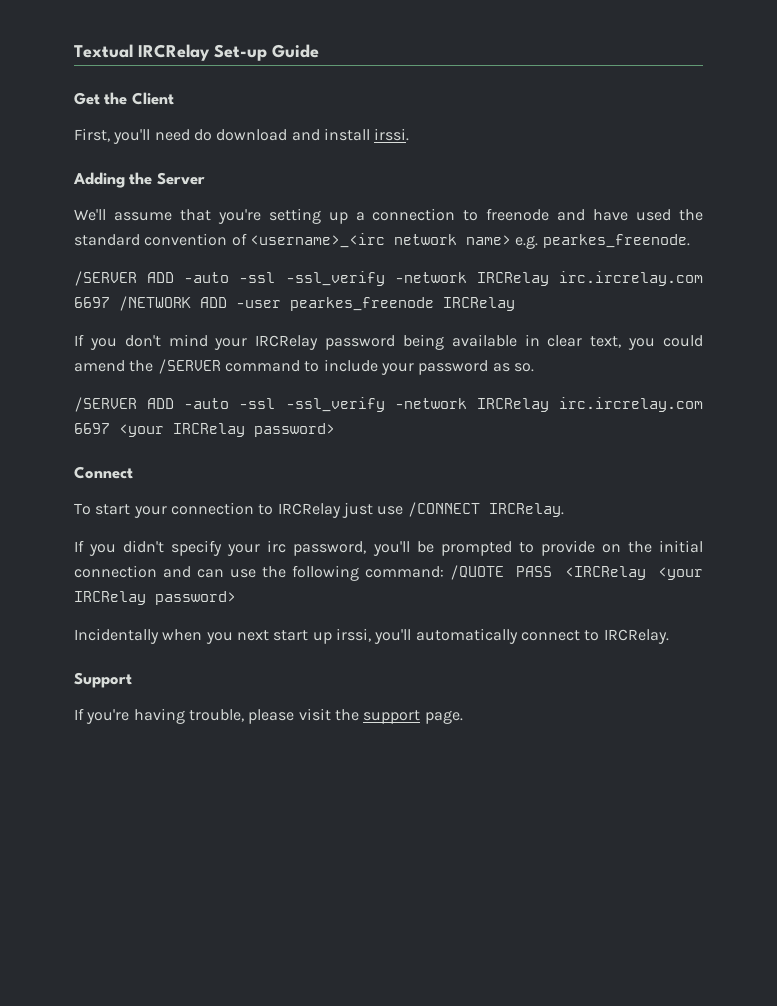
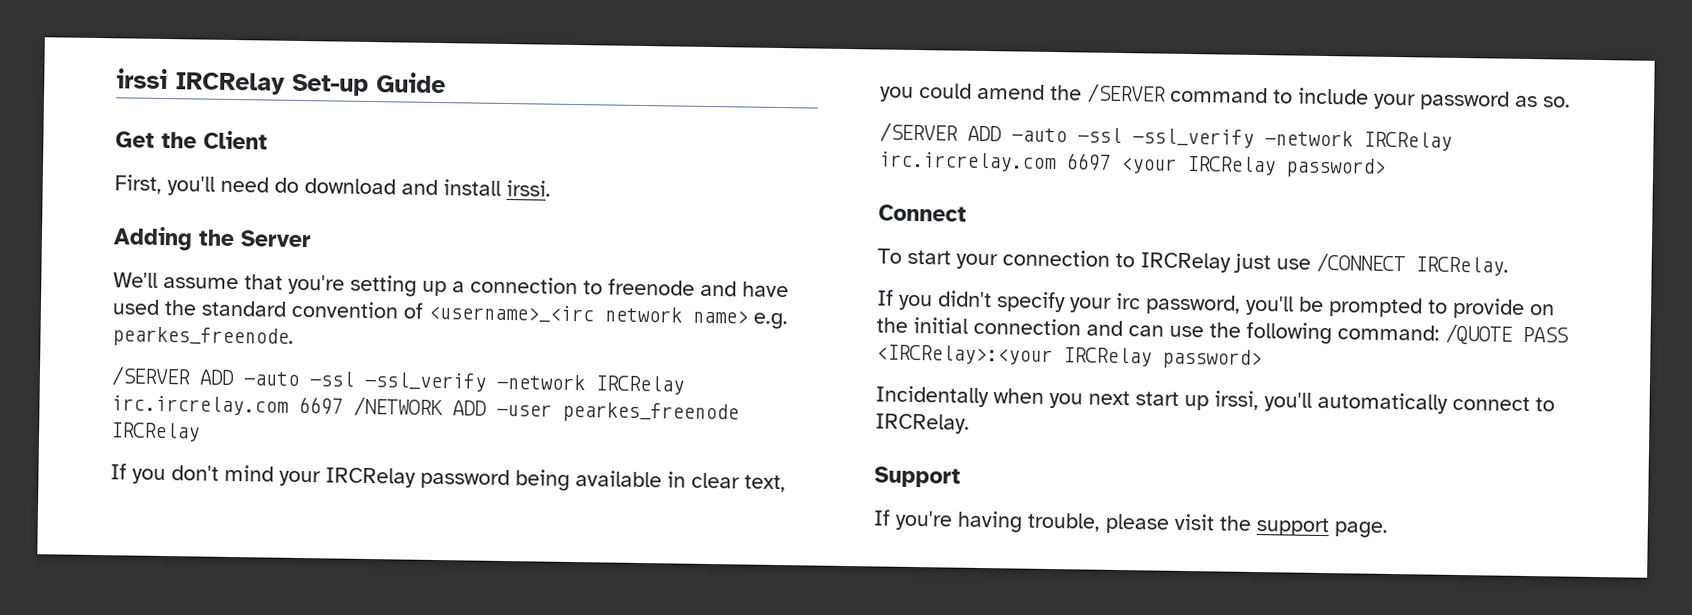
- Textual IRCRelay Set-up Guide
+ irssi IRCRelay Set-up Guide
- If you didn't specify your irc password, you'll be prompted to provide on the initial connection and can use the following command: /QUOTE PASS <IRCRelay <your IRCRelay password>
+ If you didn't specify your irc password, you'll be prompted to provide on the initial connection and can use the following command: /QUOTE PASS <IRCRelay>:<your IRCRelay password>

